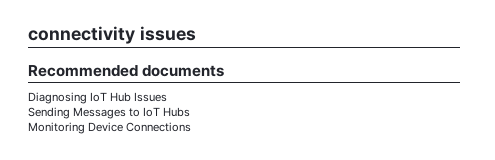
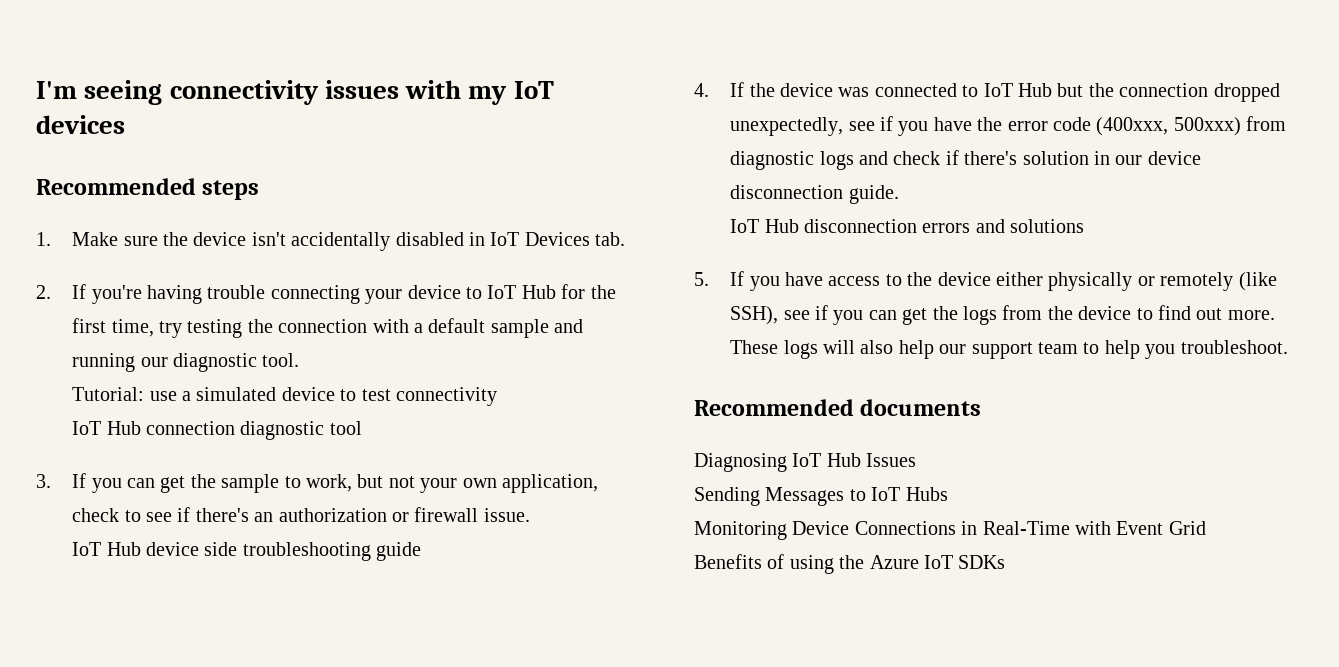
- connectivity issues
+ I'm seeing connectivity issues with my IoT devices
+ Recommended steps
+ 1. Make sure the device isn't accidentally disabled in IoT Devices tab.
+ 2. If you're having trouble connecting your device to IoT Hub for the first time, try testing the connection with a default sample and running our diagnostic tool.
+ Tutorial: use a simulated device to test connectivity
+ IoT Hub connection diagnostic tool
+ 3. If you can get the sample to work, but not your own application, check to see if there's an authorization or firewall issue.
+ IoT Hub device side troubleshooting guide
+ 4. If the device was connected to IoT Hub but the connection dropped unexpectedly, see if you have the error code (400xxx, 500xxx) from diagnostic logs and check if there's solution in our device disconnection guide.
+ IoT Hub disconnection errors and solutions
+ 5. If you have access to the device either physically or remotely (like SSH), see if you can get the logs from the device to find out more. These logs will also help our support team to help you troubleshoot.
- Monitoring Device Connections
+ Monitoring Device Connections in Real-Time with Event Grid
+ Benefits of using the Azure IoT SDKs

